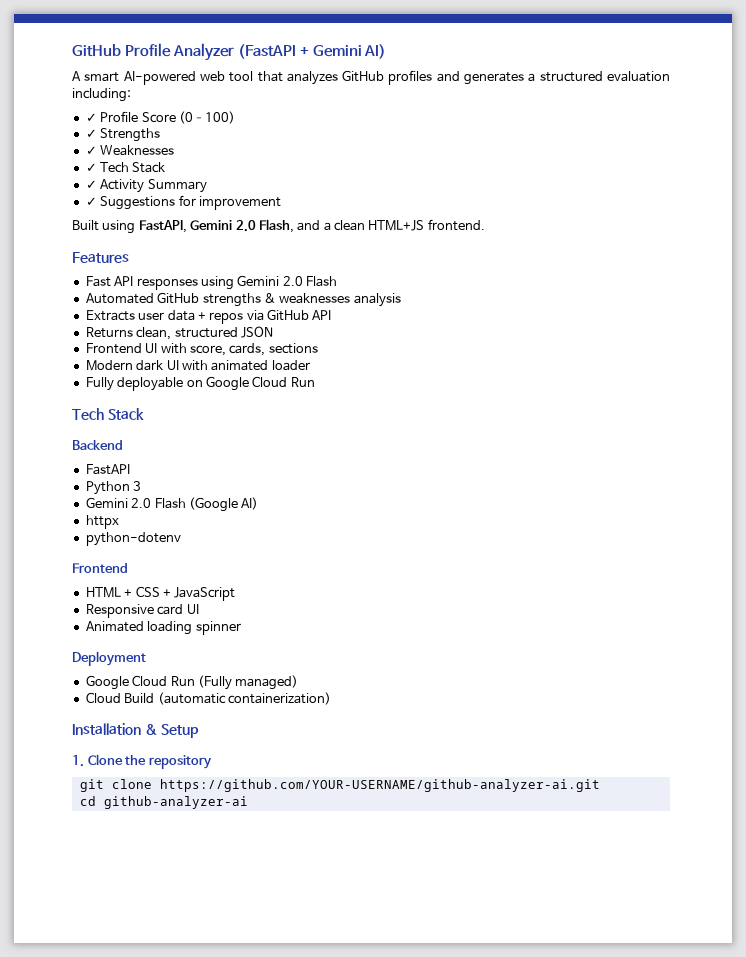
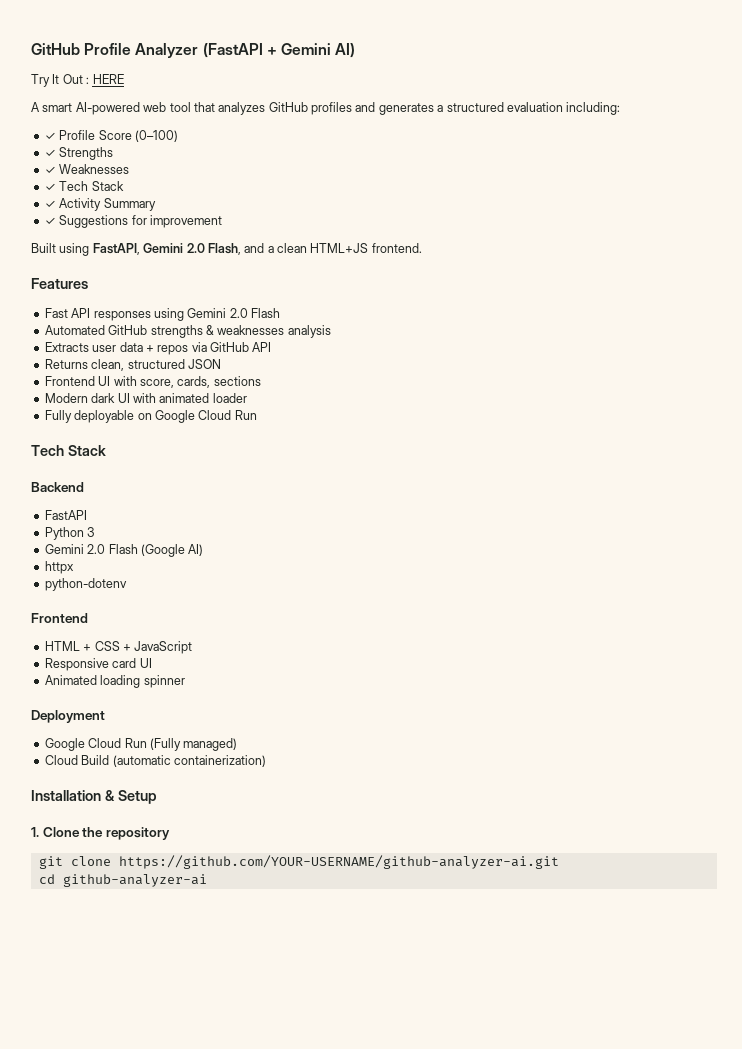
+ Try It Out : HERE

